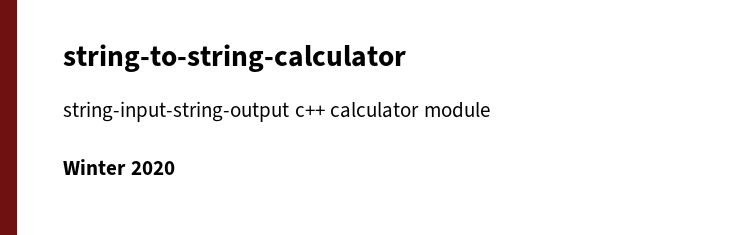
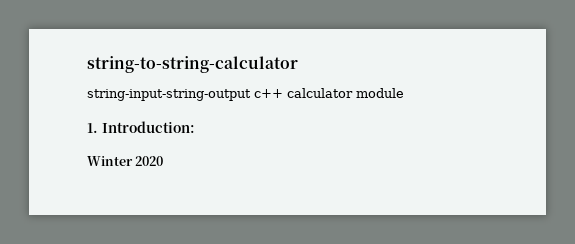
+ 1. Introduction:

